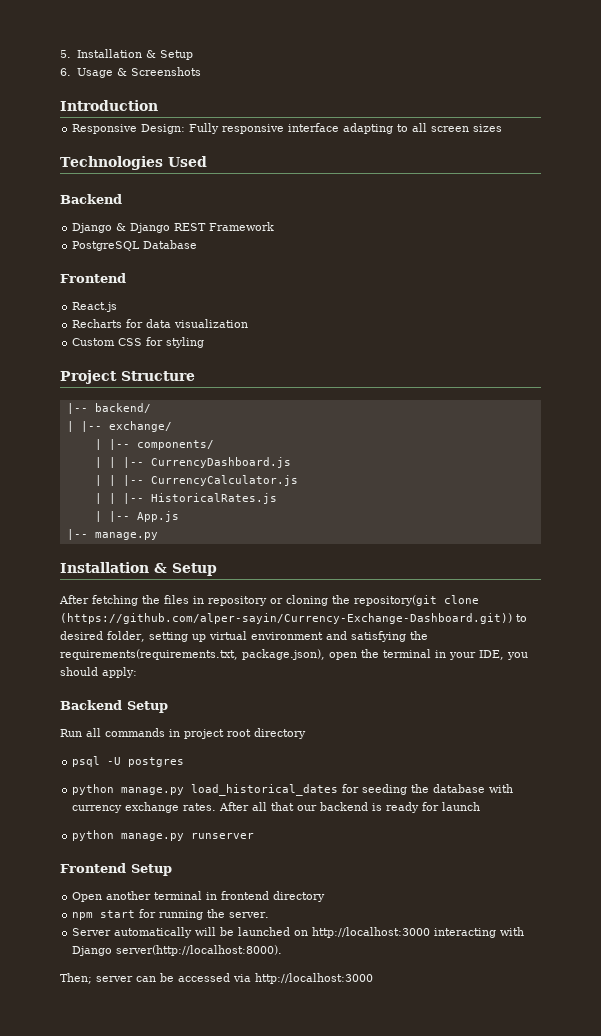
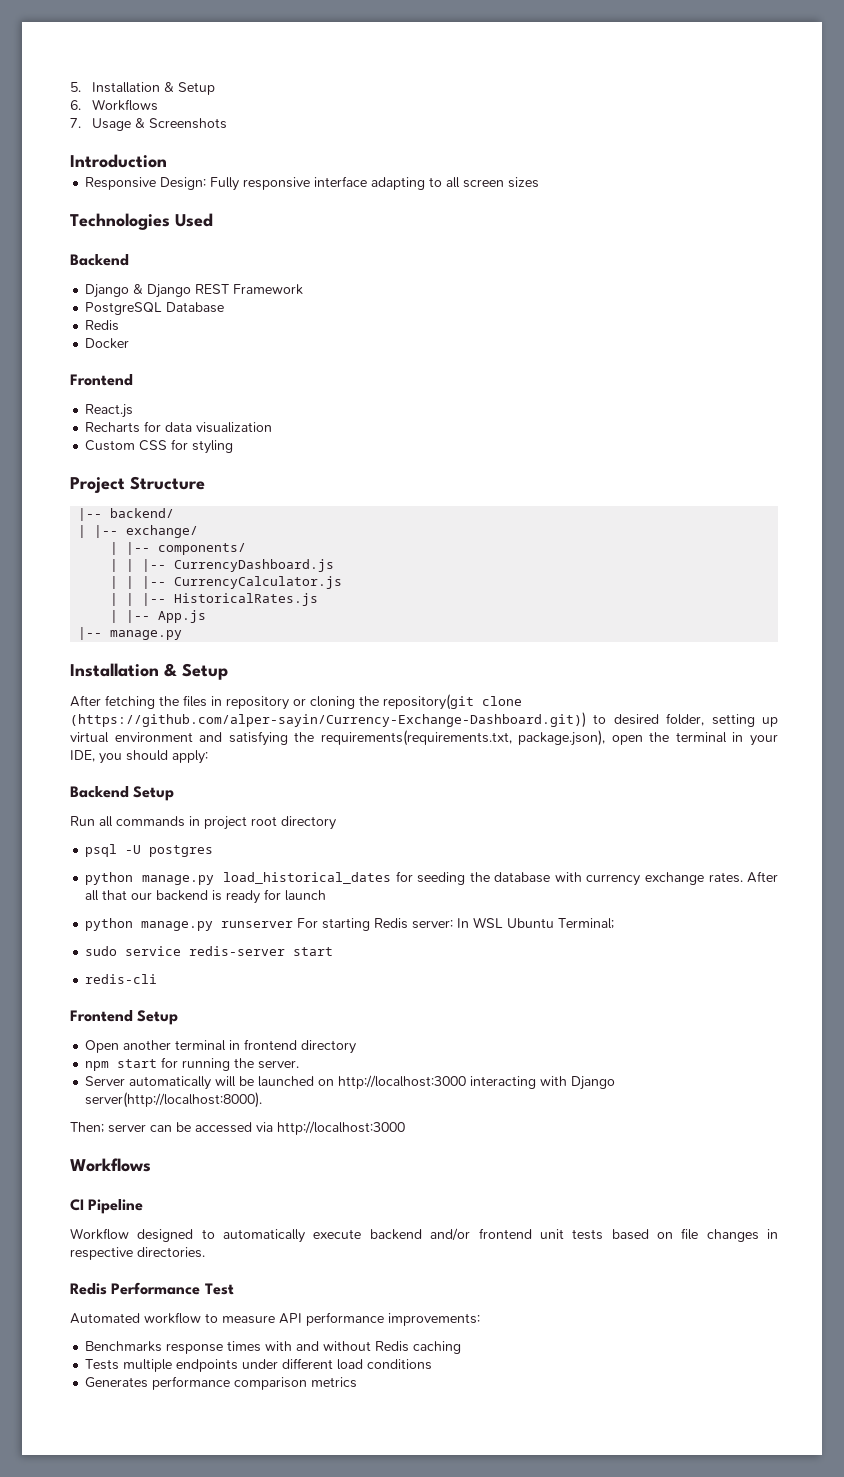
- 6. Usage & Screenshots
+ 6. Workflows
+ 7. Usage & Screenshots
  PostgreSQL Database
+ Redis
+ Docker
- python manage.py runserver
+ python manage.py runserver For starting Redis server: In WSL Ubuntu Terminal;
+ sudo service redis-server start
+ redis-cli
  Then; server can be accessed via http://localhost:3000
+ Workflows
+ CI Pipeline
+ Workflow designed to automatically execute backend and/or frontend unit tests based on file changes in respective directories.
+ Redis Performance Test
+ Automated workflow to measure API performance improvements:
+ Benchmarks response times with and without Redis caching
+ Tests multiple endpoints under different load conditions
+ Generates performance comparison metrics

